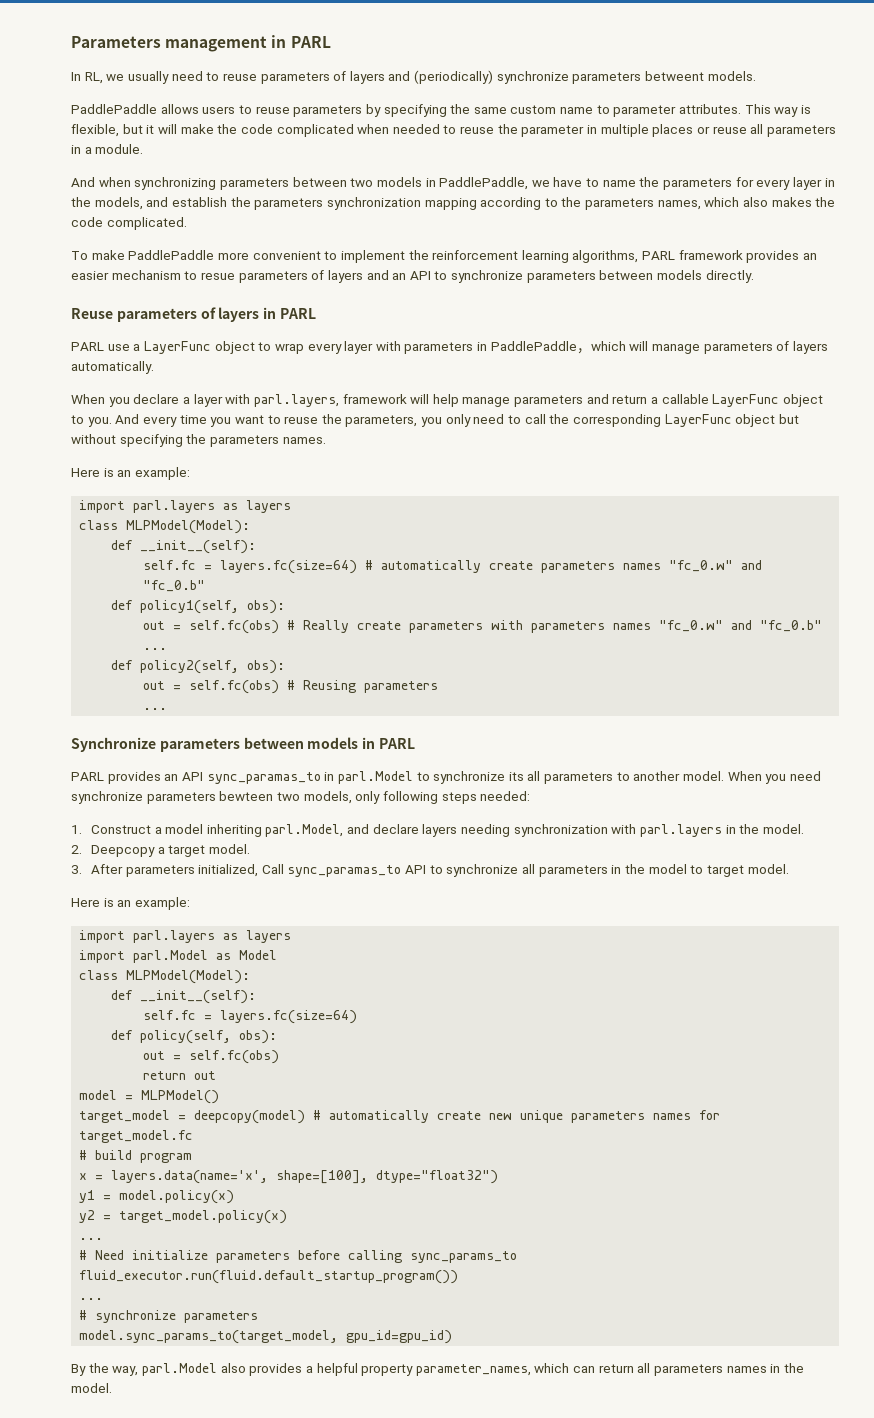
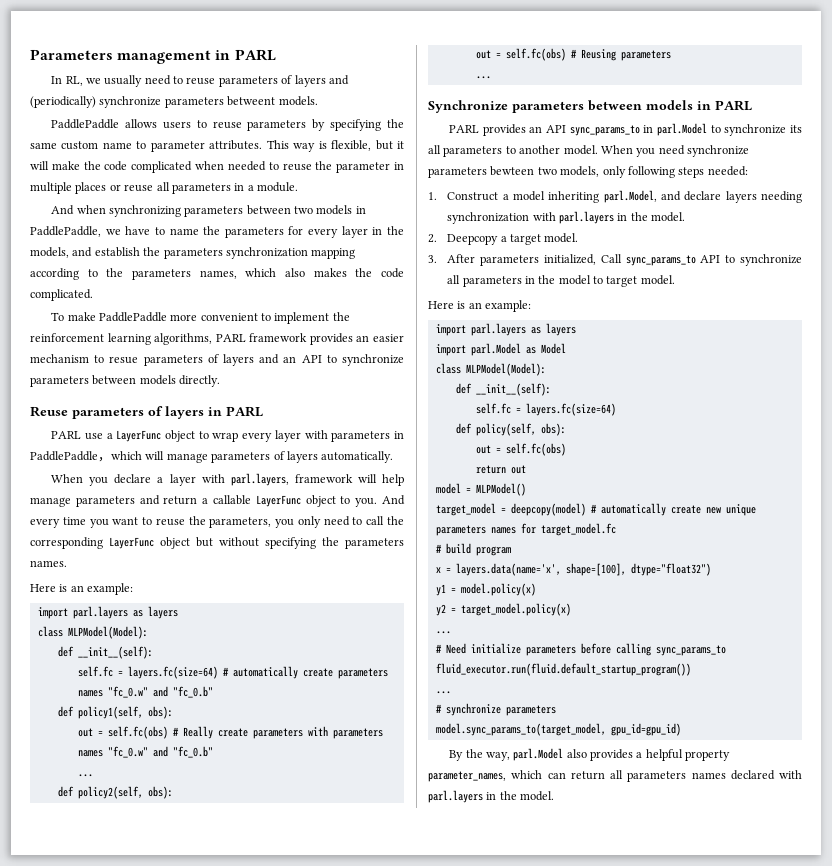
- PARL provides an API sync_paramas_to in parl.Model to synchronize its all parameters to another model.
+ PARL provides an API sync_params_to in parl.Model to synchronize its all parameters to another model.
- 3. After parameters initialized, Call sync_paramas_to API to synchronize all parameters in the model to target model.
+ 3. After parameters initialized, Call sync_params_to API to synchronize all parameters in the model to target model.
- By the way, parl.Model also provides a helpful property parameter_names, which can return all parameters names in the model.
+ By the way, parl.Model also provides a helpful property parameter_names, which can return all parameters names declared with parl.layers in the model.

